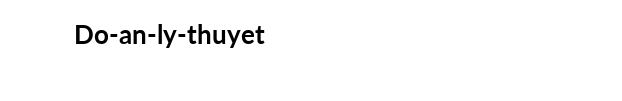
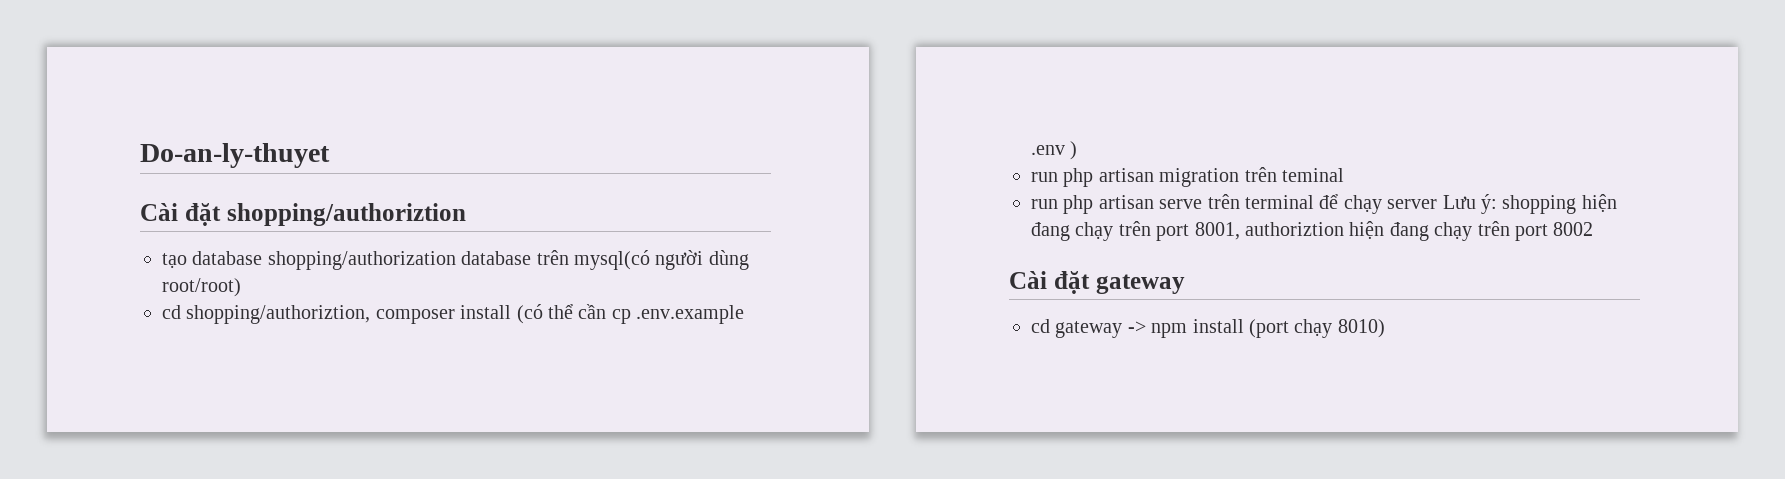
+ Cài đặt shopping/authoriztion
+ tạo database shopping/authorization database trên mysql(có người dùng root/root)
+ cd shopping/authoriztion, composer install (có thể cần cp .env.example .env )
+ run php artisan migration trên teminal
+ run php artisan serve trên terminal để chạy server Lưu ý: shopping hiện đang chạy trên port 8001, authoriztion hiện đang chạy trên port 8002
+ Cài đặt gateway
+ cd gateway -> npm install (port chạy 8010)

